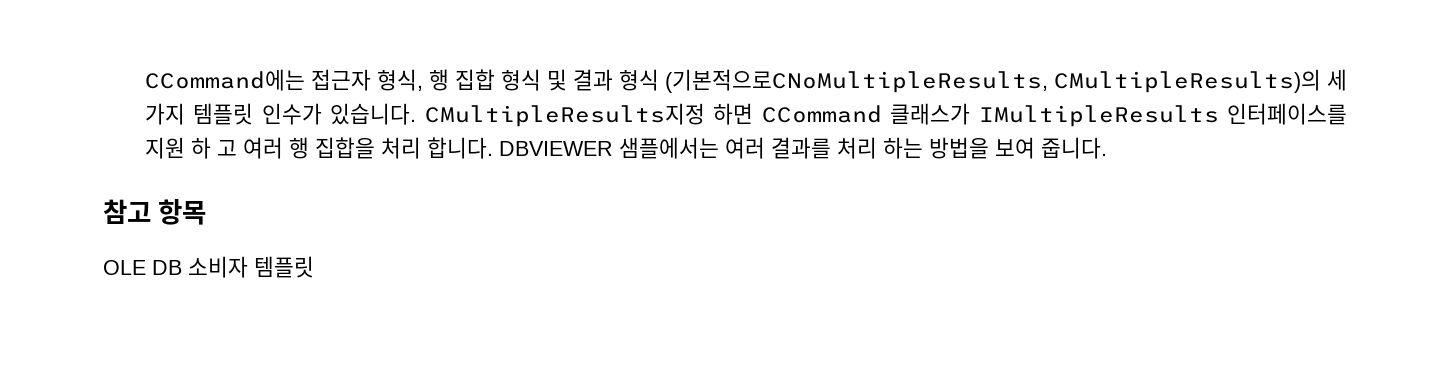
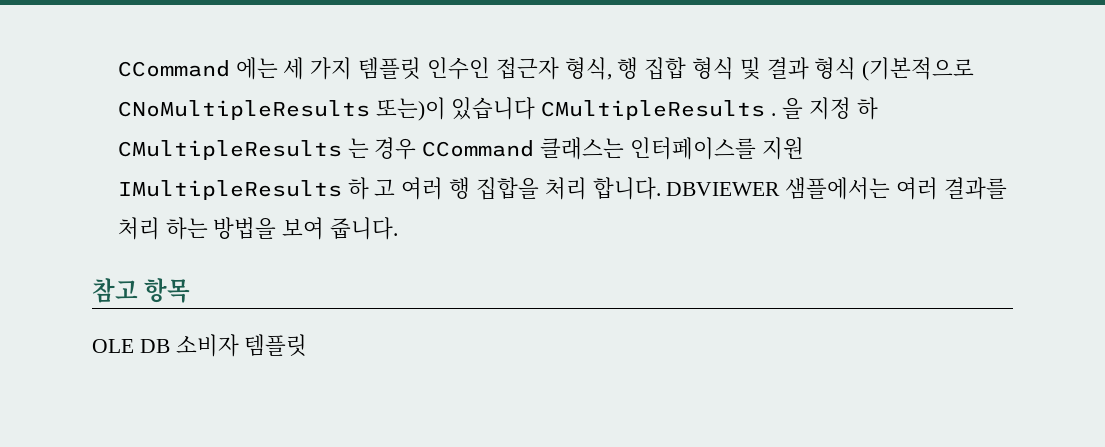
- CCommand에는 접근자 형식, 행 집합 형식 및 결과 형식 (기본적으로CNoMultipleResults, CMultipleResults)의 세 가지 템플릿 인수가 있습니다. CMultipleResults지정 하면 CCommand 클래스가 IMultipleResults 인터페이스를 지원 하 고 여러 행 집합을 처리 합니다.
+ CCommand 에는 세 가지 템플릿 인수인 접근자 형식, 행 집합 형식 및 결과 형식 (기본적으로 CNoMultipleResults 또는)이 있습니다 CMultipleResults . 을 지정 하 CMultipleResults 는 경우 CCommand 클래스는 인터페이스를 지원 IMultipleResults 하 고 여러 행 집합을 처리 합니다.

